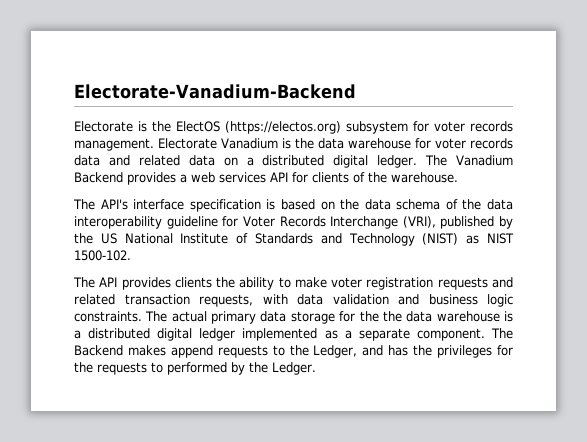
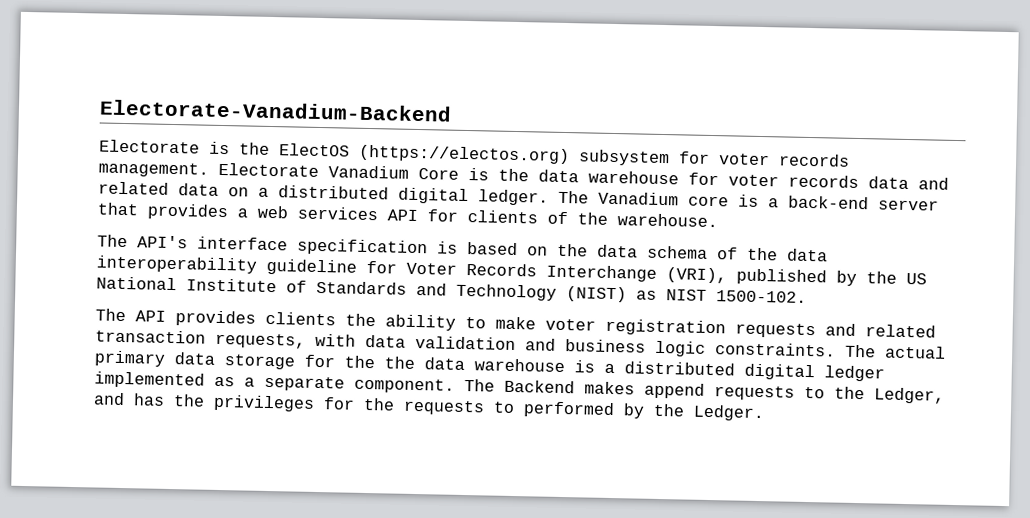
- Electorate Vanadium is the data warehouse for voter records data and related data on a distributed digital ledger.
+ Electorate Vanadium Core is the data warehouse for voter records data and related data on a distributed digital ledger.
- The Vanadium Backend provides a web services API for clients of the warehouse.
+ The Vanadium core is a back-end server that provides a web services API for clients of the warehouse.

